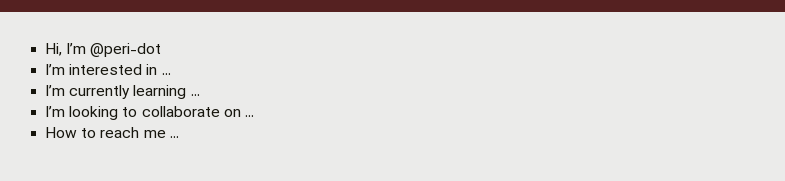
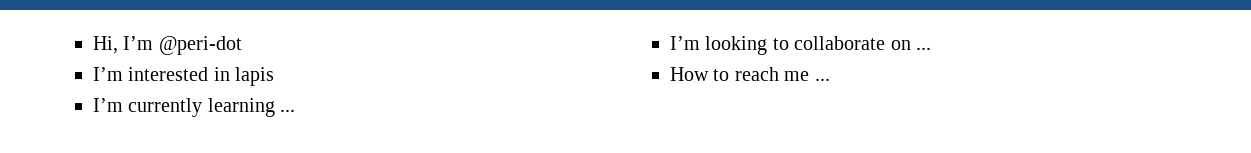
- I’m interested in ...
+ I’m interested in lapis

